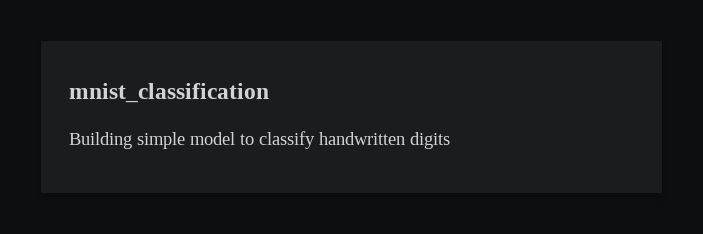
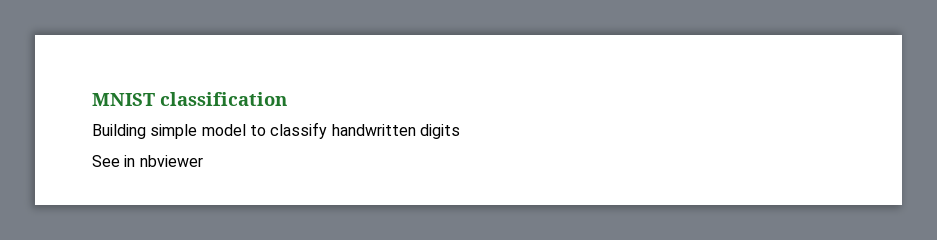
- mnist_classification
+ MNIST classification
+ See in nbviewer

